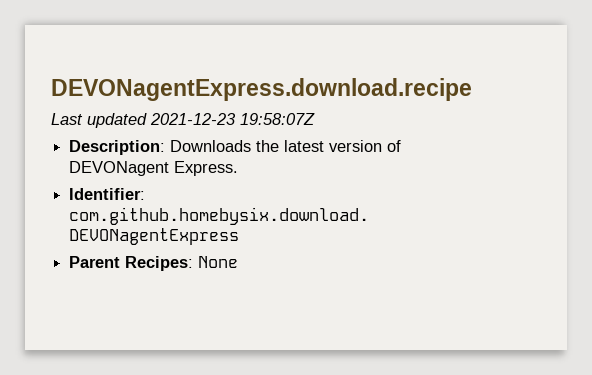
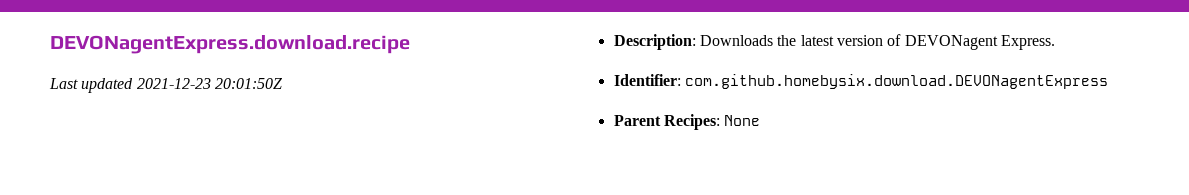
- Last updated 2021-12-23 19:58:07Z
+ Last updated 2021-12-23 20:01:50Z

